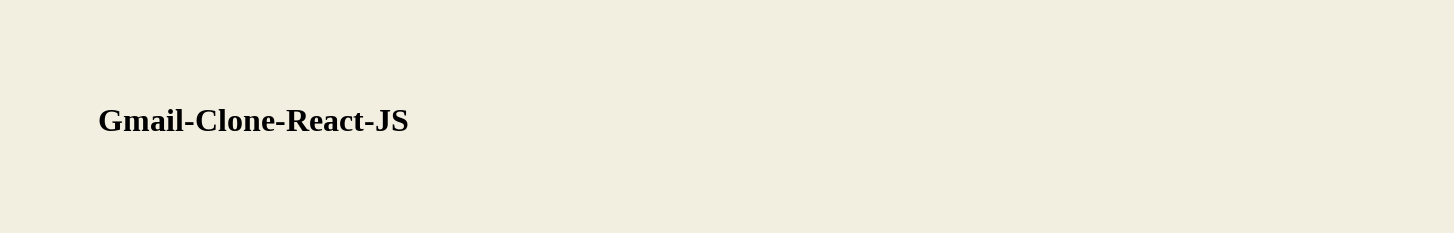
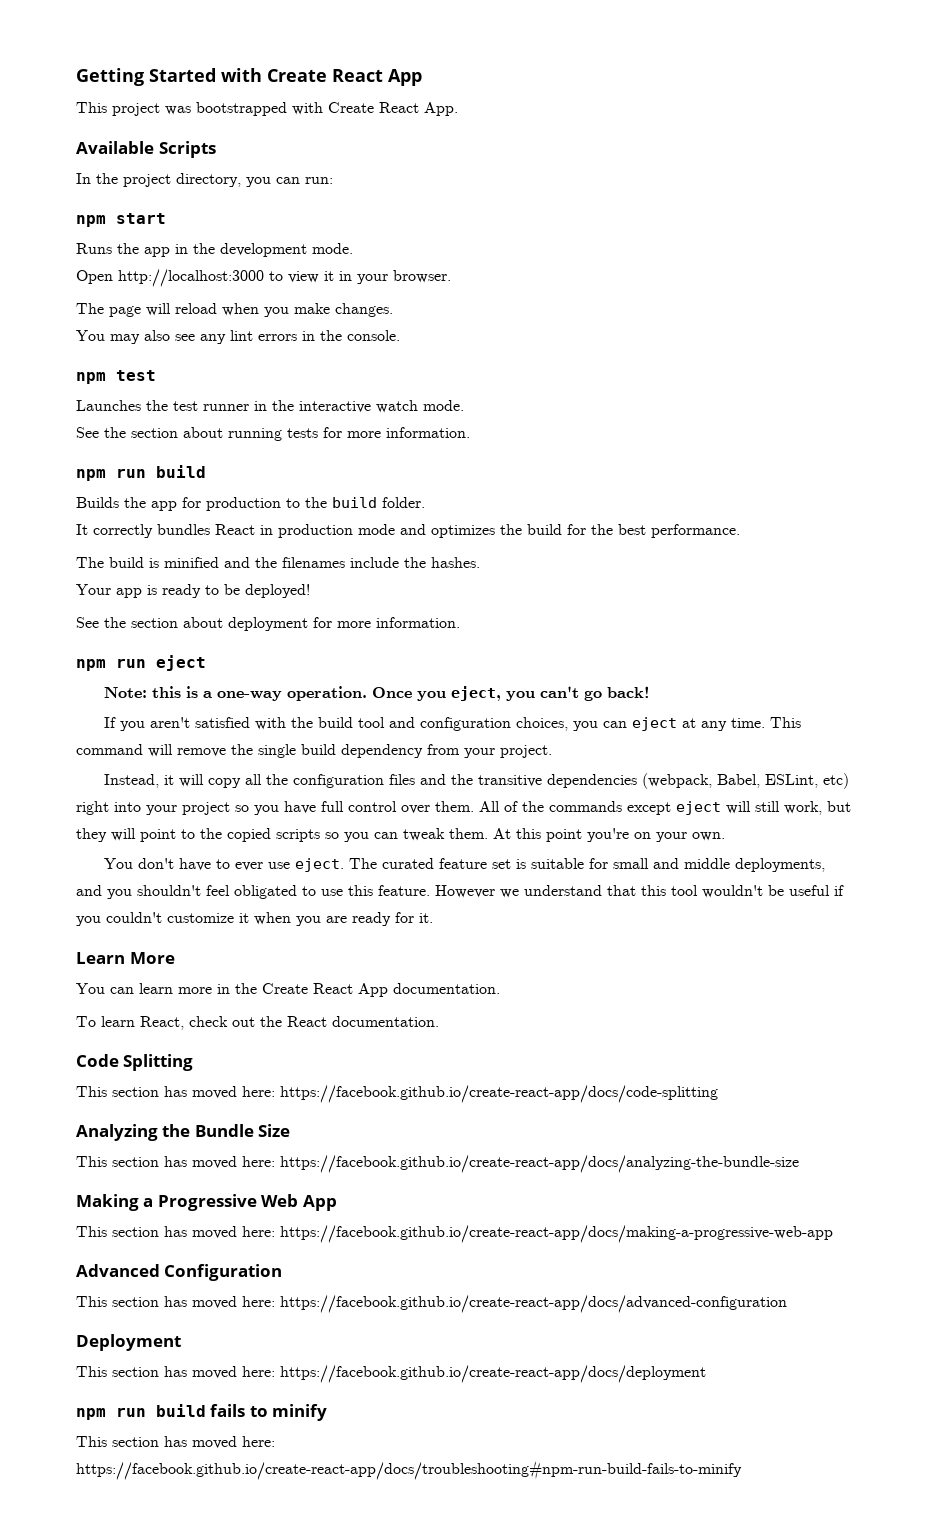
- Gmail-Clone-React-JS
+ Getting Started with Create React App
+ This project was bootstrapped with Create React App.
+ Available Scripts
+ In the project directory, you can run:
+ npm start
+ Runs the app in the development mode.
+ Open http://localhost:3000 to view it in your browser.
+ The page will reload when you make changes.
+ You may also see any lint errors in the console.
+ npm test
+ Launches the test runner in the interactive watch mode.
+ See the section about running tests for more information.
+ npm run build
+ Builds the app for production to the build folder.
+ It correctly bundles React in production mode and optimizes the build for the best performance.
+ The build is minified and the filenames include the hashes.
+ Your app is ready to be deployed!
+ See the section about deployment for more information.
+ npm run eject
+ Note: this is a one-way operation. Once you eject, you can't go back!
+ If you aren't satisfied with the build tool and configuration choices, you can eject at any time. This command will remove the single build dependency from your project.
+ Instead, it will copy all the configuration files and the transitive dependencies (webpack, Babel, ESLint, etc) right into your project so you have full control over them. All of the commands except eject will still work, but they will point to the copied scripts so you can tweak them. At this point you're on your own.
+ You don't have to ever use eject. The curated feature set is suitable for small and middle deployments, and you shouldn't feel obligated to use this feature. However we understand that this tool wouldn't be useful if you couldn't customize it when you are ready for it.
+ Learn More
+ You can learn more in the Create React App documentation.
+ To learn React, check out the React documentation.
+ Code Splitting
+ This section has moved here: https://facebook.github.io/create-react-app/docs/code-splitting
+ Analyzing the Bundle Size
+ This section has moved here: https://facebook.github.io/create-react-app/docs/analyzing-the-bundle-size
+ Making a Progressive Web App
+ This section has moved here: https://facebook.github.io/create-react-app/docs/making-a-progressive-web-app
+ Advanced Configuration
+ This section has moved here: https://facebook.github.io/create-react-app/docs/advanced-configuration
+ Deployment
+ This section has moved here: https://facebook.github.io/create-react-app/docs/deployment
+ npm run build fails to minify
+ This section has moved here: https://facebook.github.io/create-react-app/docs/troubleshooting#npm-run-build-fails-to-minify

